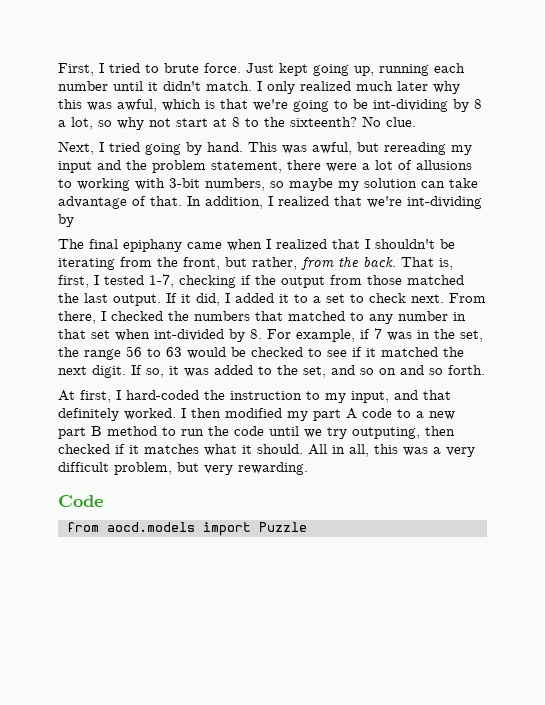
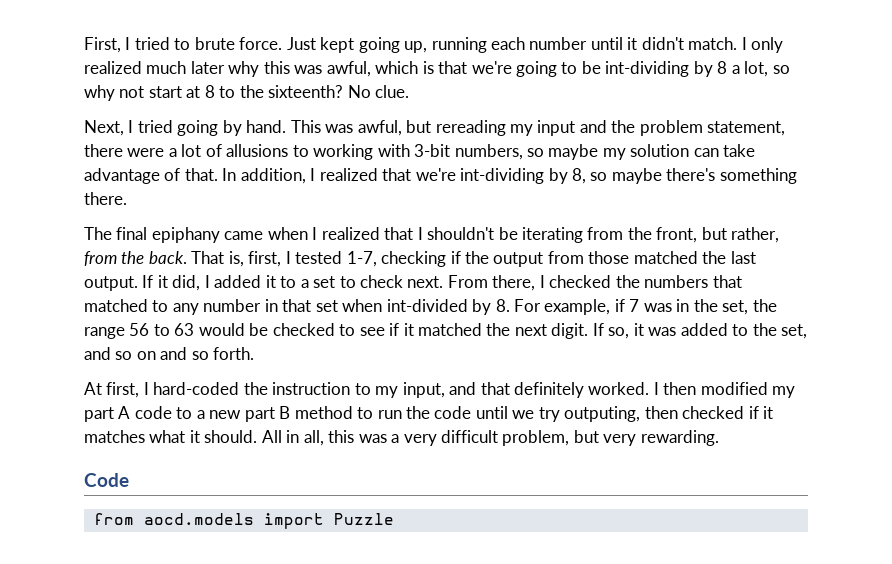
- In addition, I realized that we're int-dividing by
+ In addition, I realized that we're int-dividing by 8, so maybe there's something there.

